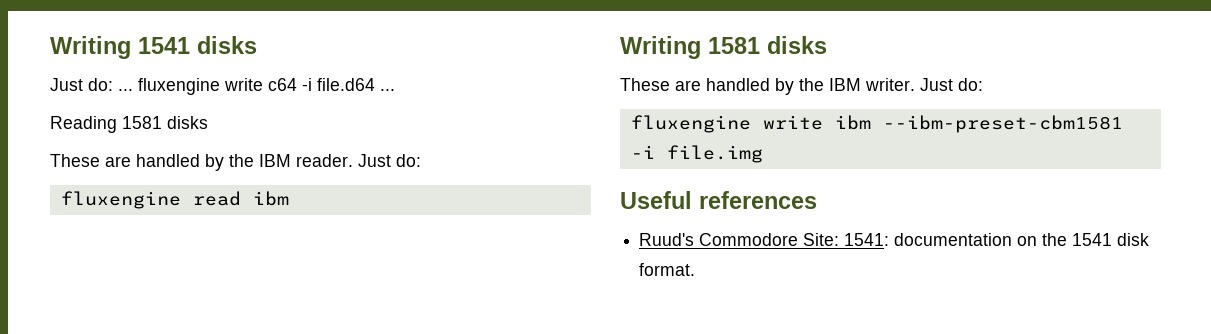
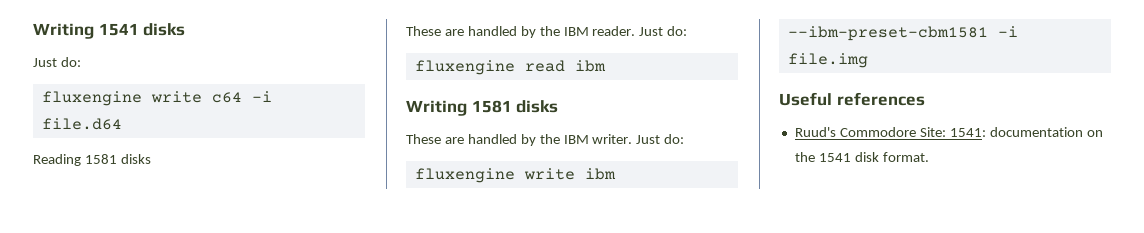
  Writing 1541 disks
- Just do: ... fluxengine write c64 -i file.d64 ...
+ Just do:
+ fluxengine write c64 -i file.d64

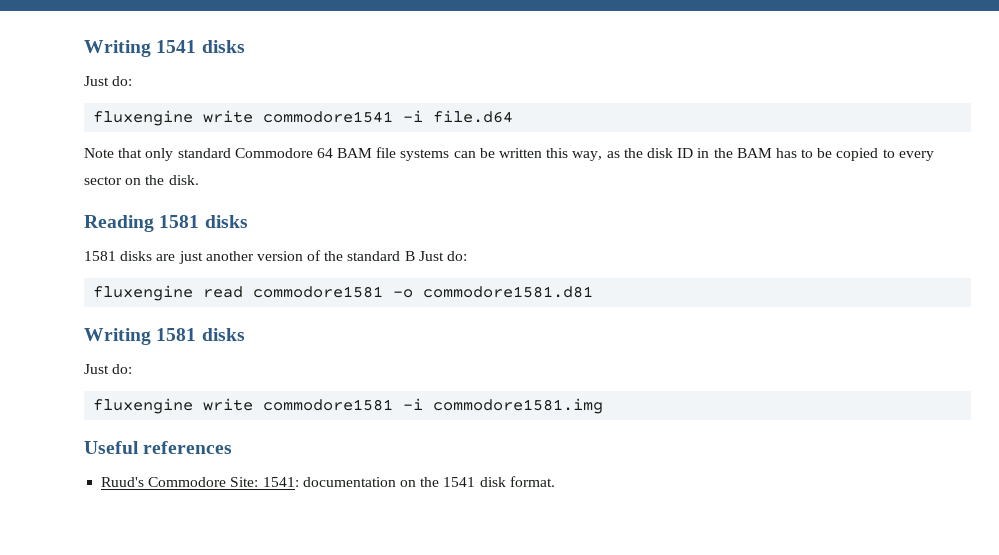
- fluxengine write c64 -i file.d64
+ fluxengine write commodore1541 -i file.d64
+ Note that only standard Commodore 64 BAM file systems can be written this way, as the disk ID in the BAM has to be copied to every sector on the disk.
  Reading 1581 disks
- These are handled by the IBM reader. Just do:
+ 1581 disks are just another version of the standard B Just do:
- fluxengine read ibm
+ fluxengine read commodore1581 -o commodore1581.d81
  Writing 1581 disks
- These are handled by the IBM writer. Just do:
- fluxengine write ibm --ibm-preset-cbm1581 -i file.img
+ Just do:
+ fluxengine write commodore1581 -i commodore1581.img

